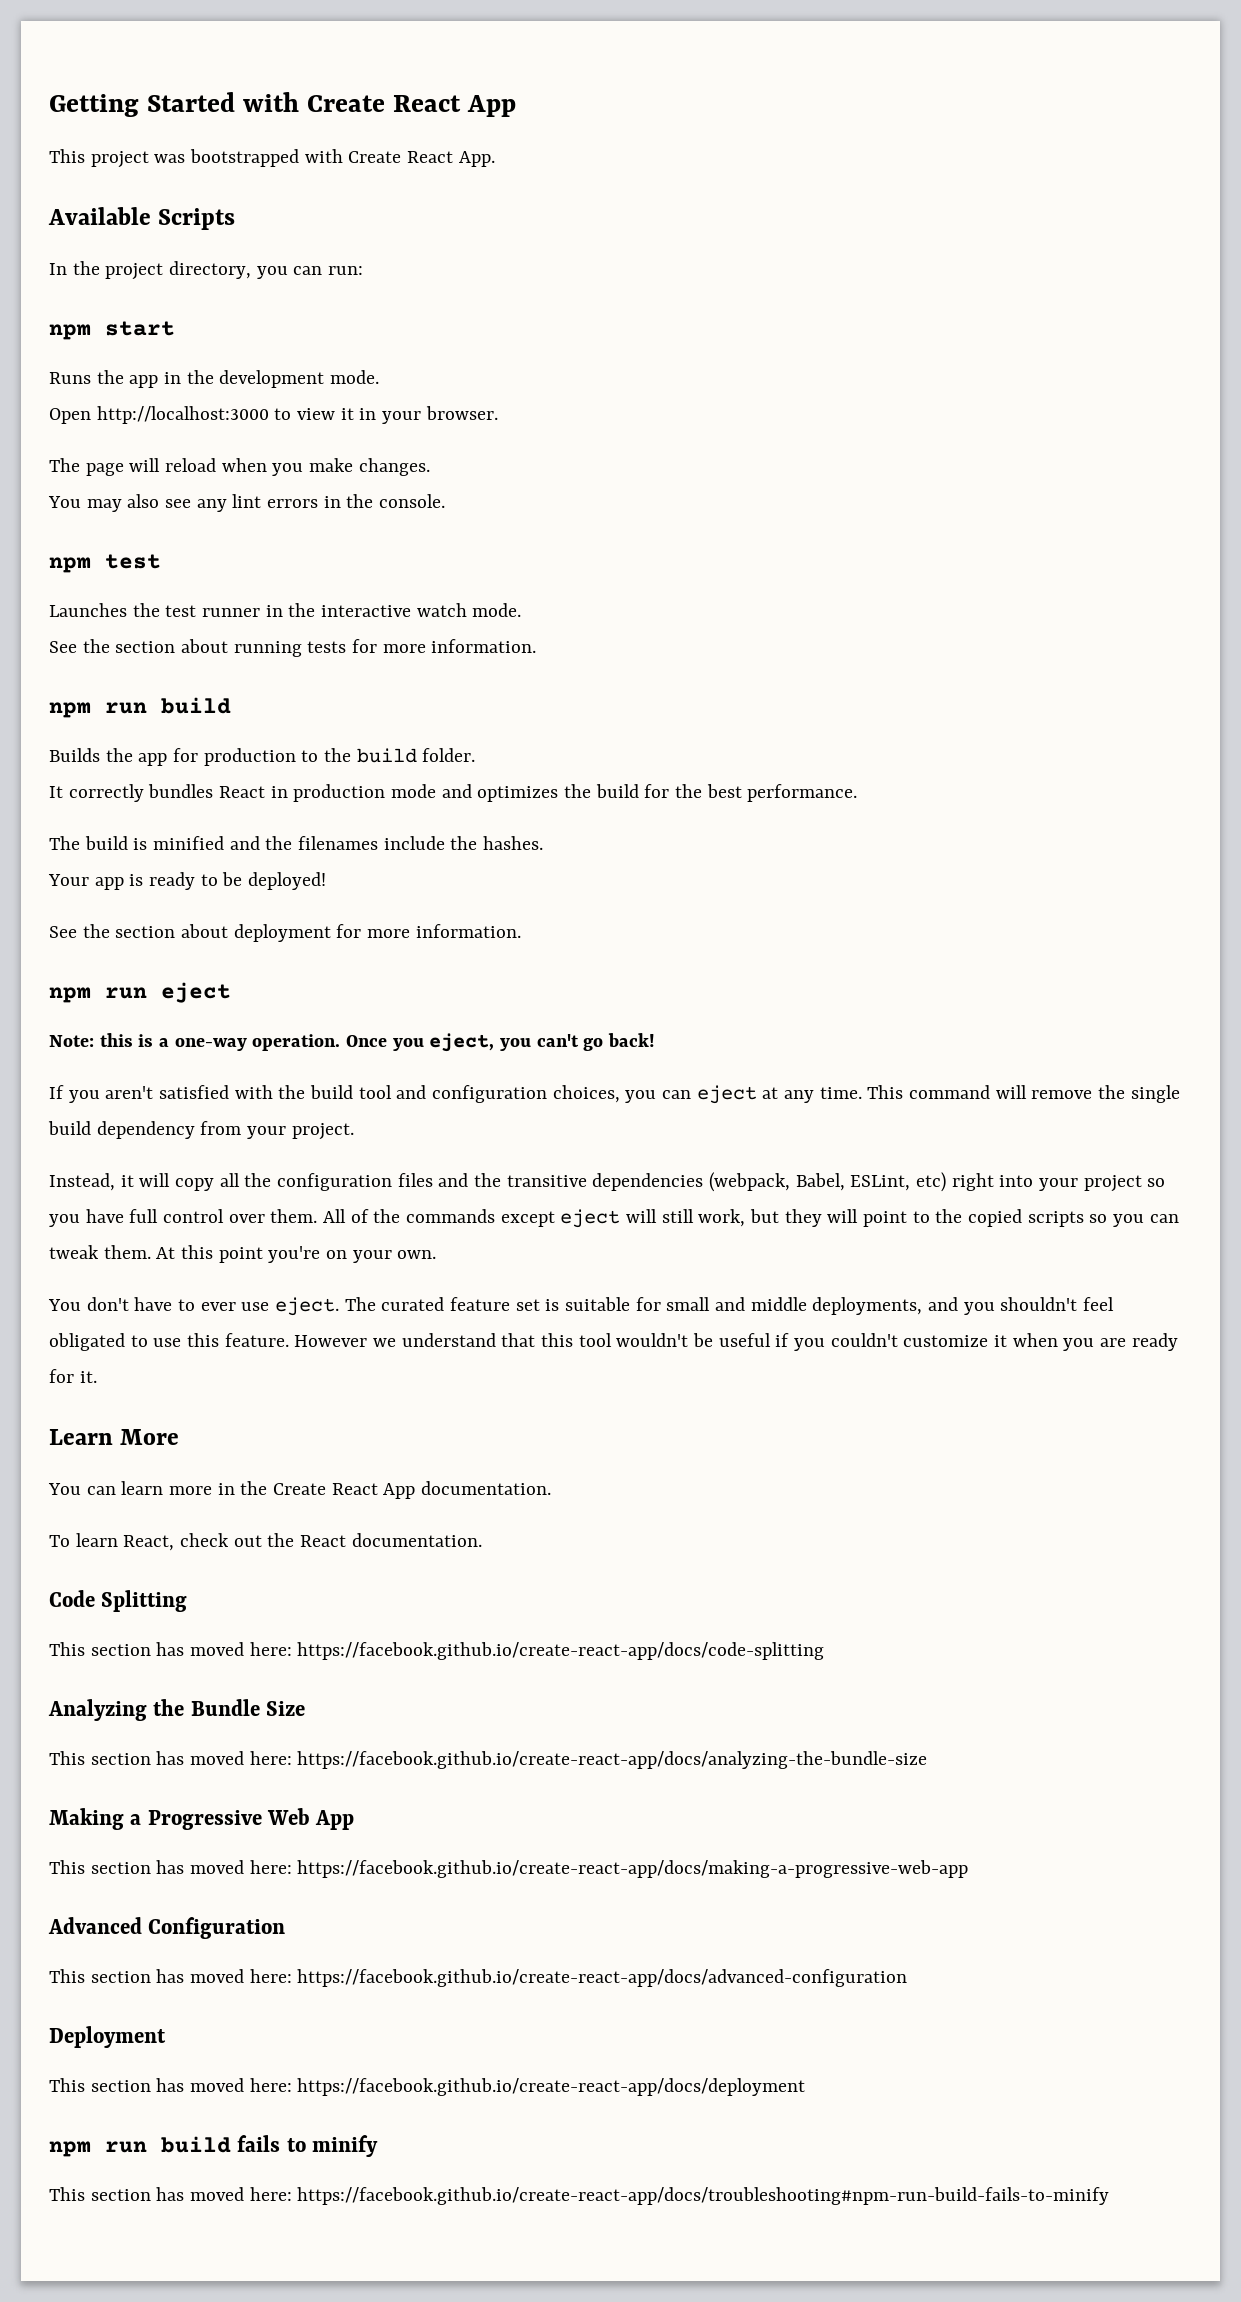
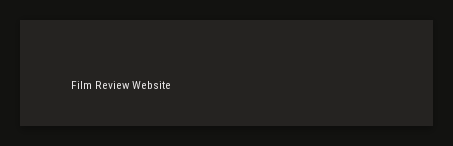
- Getting Started with Create React App
- This project was bootstrapped with Create React App.
- Available Scripts
- In the project directory, you can run:
- npm start
- Runs the app in the development mode.
- Open http://localhost:3000 to view it in your browser.
- The page will reload when you make changes.
- You may also see any lint errors in the console.
- npm test
- Launches the test runner in the interactive watch mode.
- See the section about running tests for more information.
- npm run build
- Builds the app for production to the build folder.
- It correctly bundles React in production mode and optimizes the build for the best performance.
- The build is minified and the filenames include the hashes.
- Your app is ready to be deployed!
- See the section about deployment for more information.
- npm run eject
- Note: this is a one-way operation. Once you eject, you can't go back!
- If you aren't satisfied with the build tool and configuration choices, you can eject at any time. This command will remove the single build dependency from your project.
- Instead, it will copy all the configuration files and the transitive dependencies (webpack, Babel, ESLint, etc) right into your project so you have full control over them. All of the commands except eject will still work, but they will point to the copied scripts so you can tweak them. At this point you're on your own.
- You don't have to ever use eject. The curated feature set is suitable for small and middle deployments, and you shouldn't feel obligated to use this feature. However we understand that this tool wouldn't be useful if you couldn't customize it when you are ready for it.
- Learn More
- You can learn more in the Create React App documentation.
- To learn React, check out the React documentation.
- Code Splitting
- This section has moved here: https://facebook.github.io/create-react-app/docs/code-splitting
- Analyzing the Bundle Size
- This section has moved here: https://facebook.github.io/create-react-app/docs/analyzing-the-bundle-size
- Making a Progressive Web App
- This section has moved here: https://facebook.github.io/create-react-app/docs/making-a-progressive-web-app
- Advanced Configuration
- This section has moved here: https://facebook.github.io/create-react-app/docs/advanced-configuration
- Deployment
- This section has moved here: https://facebook.github.io/create-react-app/docs/deployment
- npm run build fails to minify
- This section has moved here: https://facebook.github.io/create-react-app/docs/troubleshooting#npm-run-build-fails-to-minify
+ Film Review Website

